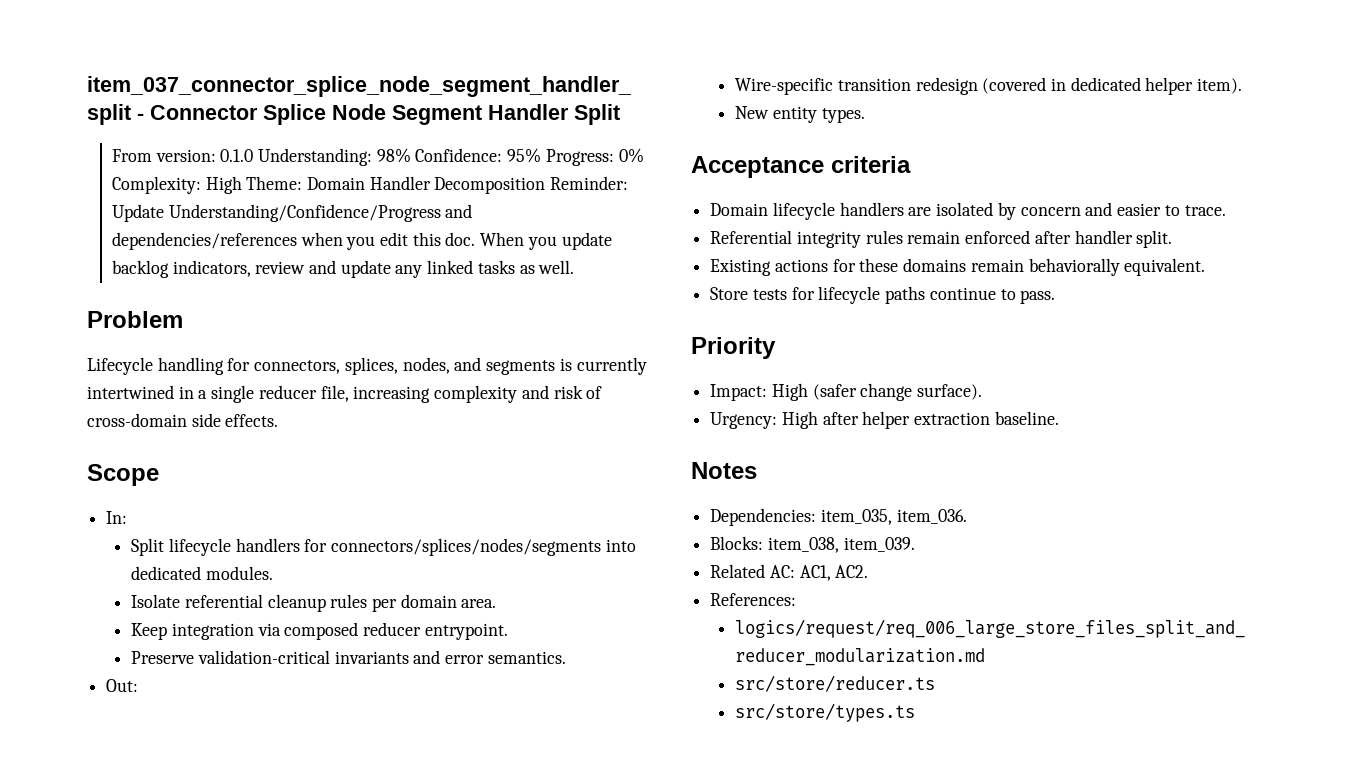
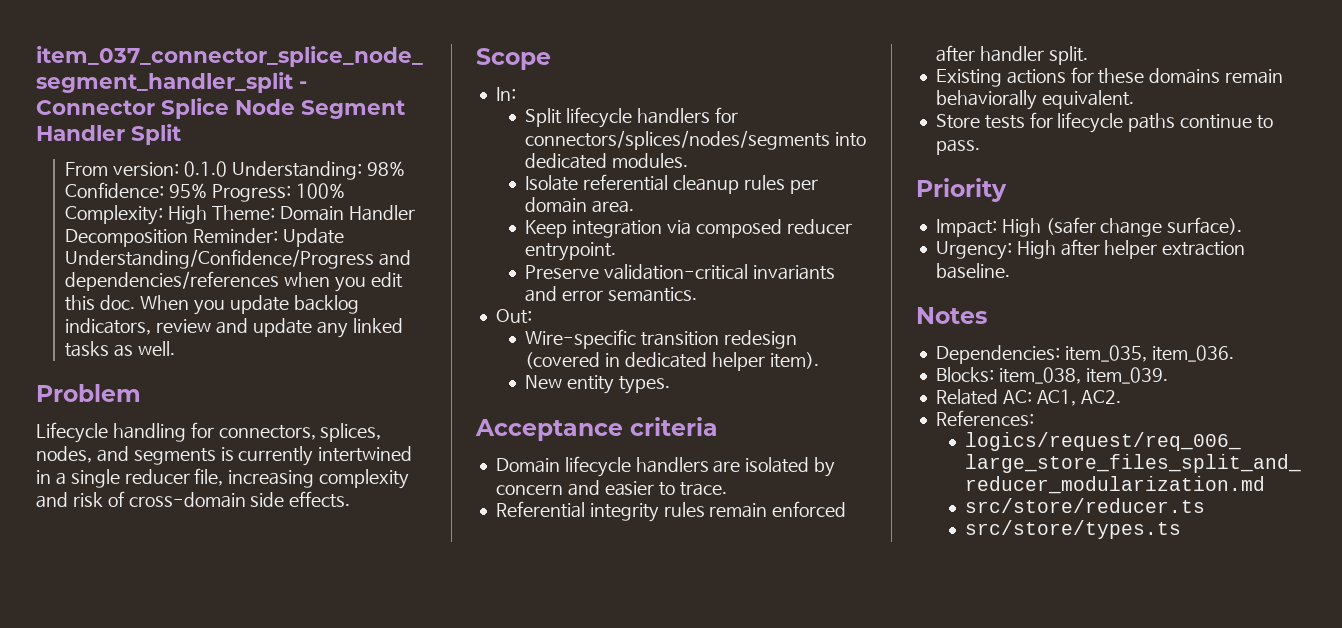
- From version: 0.1.0 Understanding: 98% Confidence: 95% Progress: 0% Complexity: High Theme: Domain Handler Decomposition Reminder: Update Understanding/Confidence/Progress and dependencies/references when you edit this doc.
+ From version: 0.1.0 Understanding: 98% Confidence: 95% Progress: 100% Complexity: High Theme: Domain Handler Decomposition Reminder: Update Understanding/Confidence/Progress and dependencies/references when you edit this doc.

